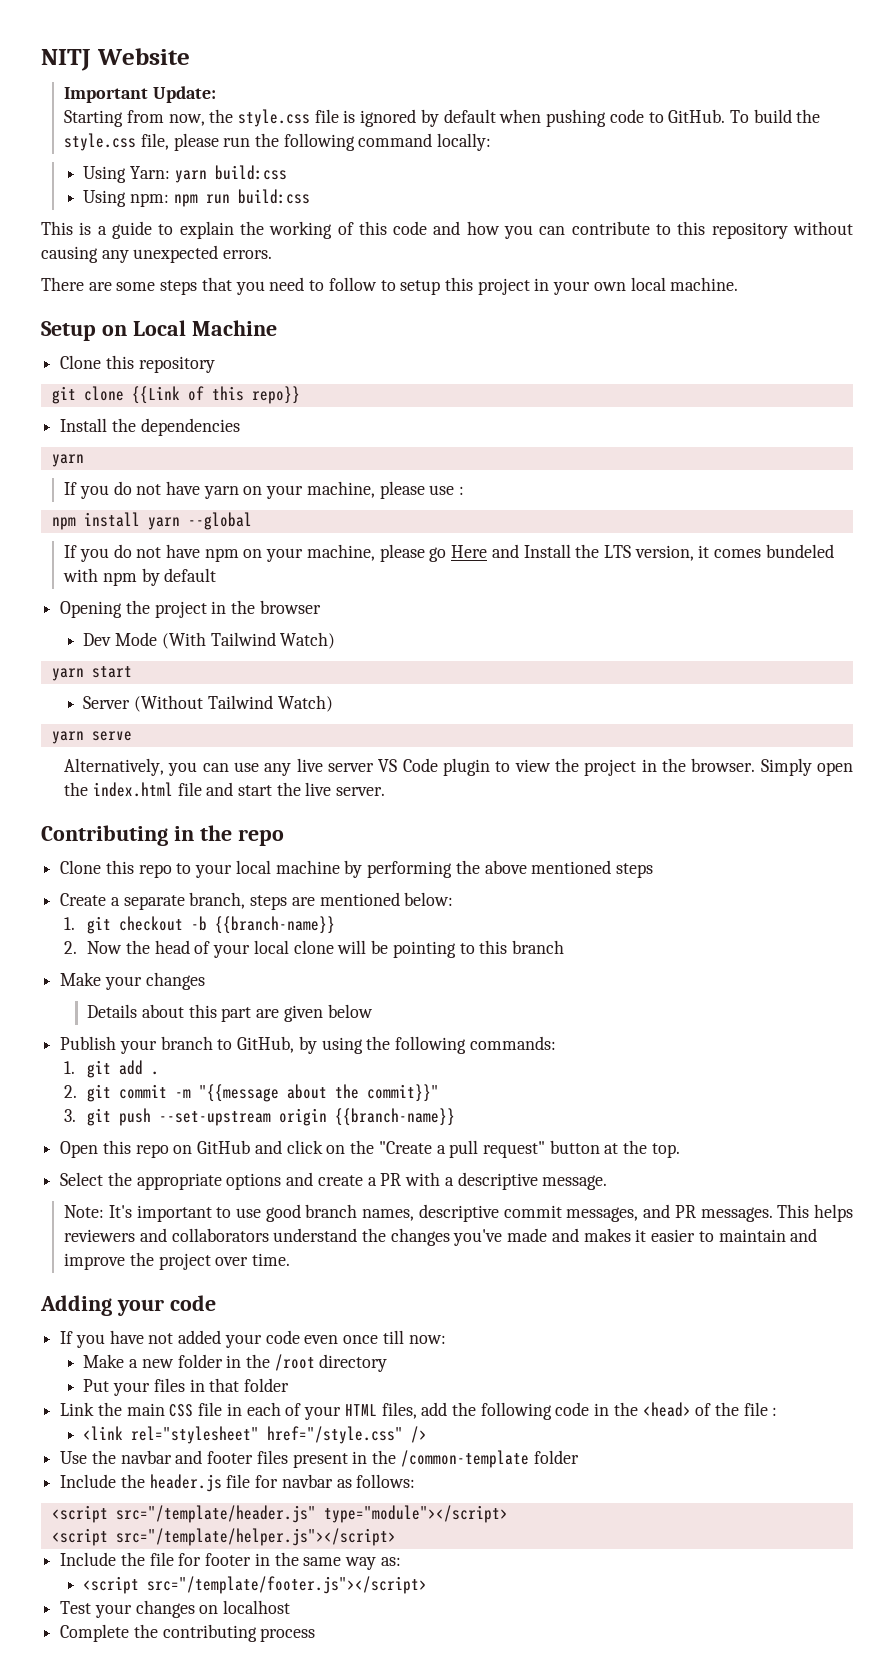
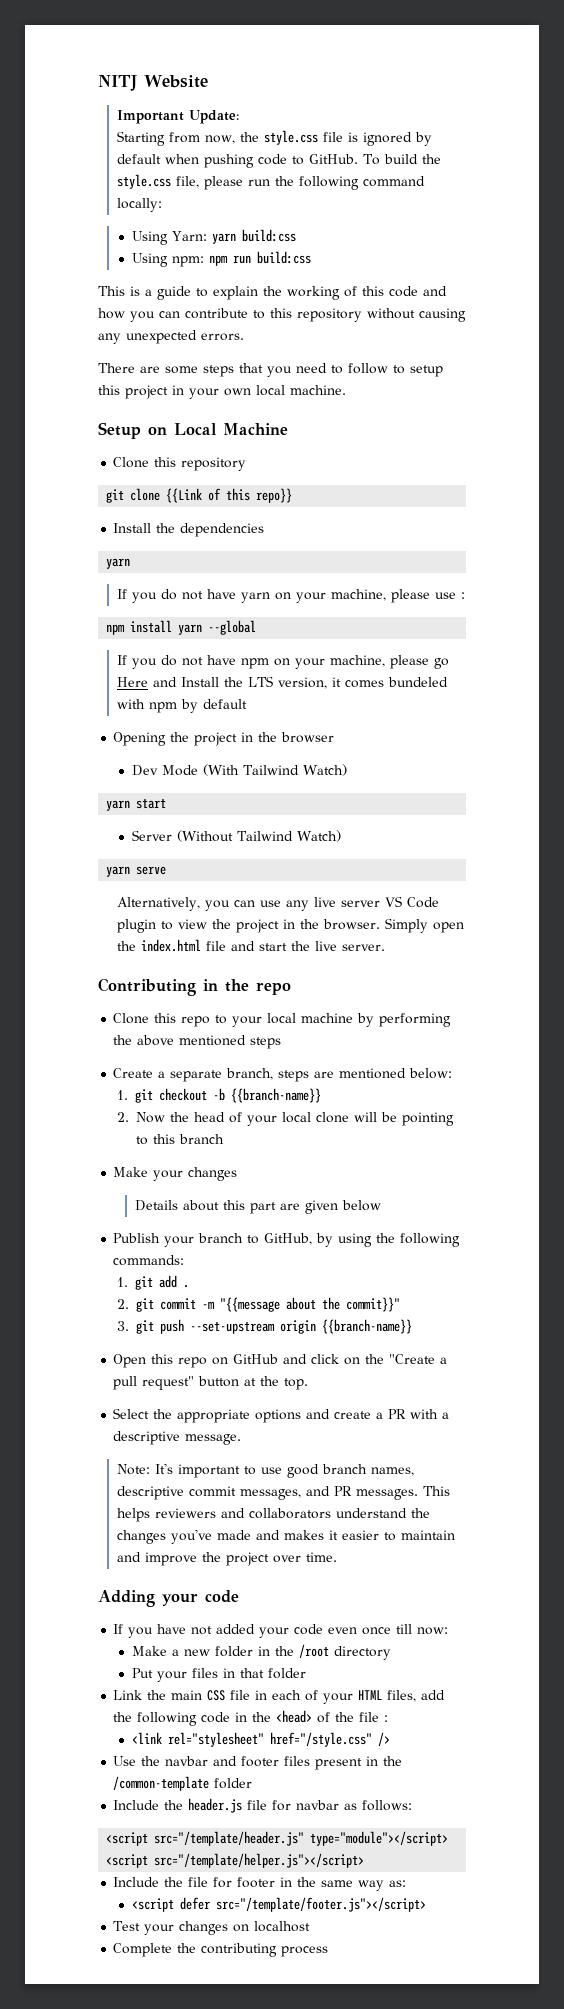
- <script src="/template/footer.js"></script>
+ <script defer src="/template/footer.js"></script>

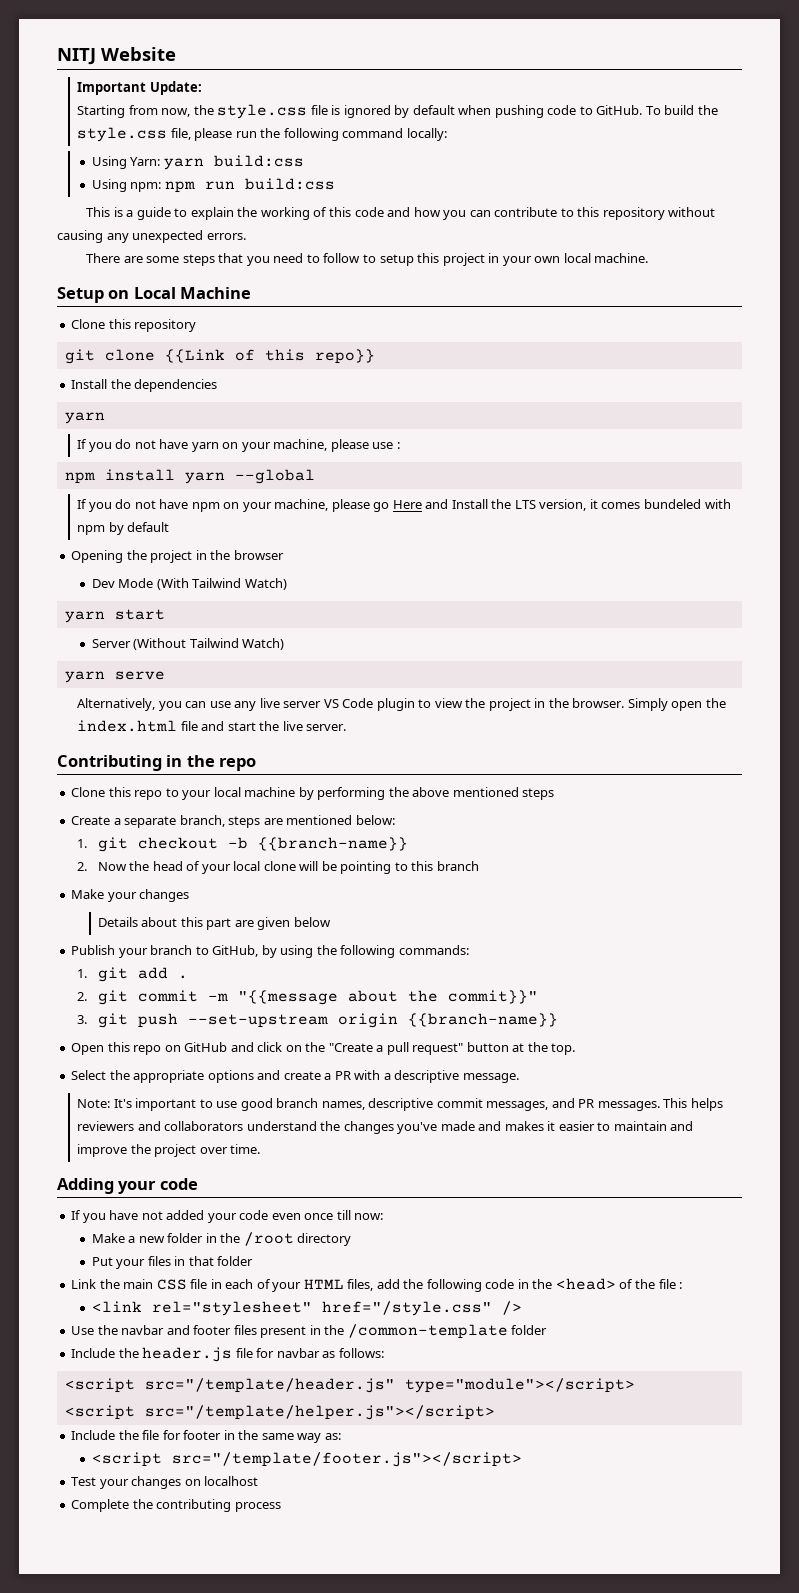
- <script defer src="/template/footer.js"></script>
+ <script src="/template/footer.js"></script>

